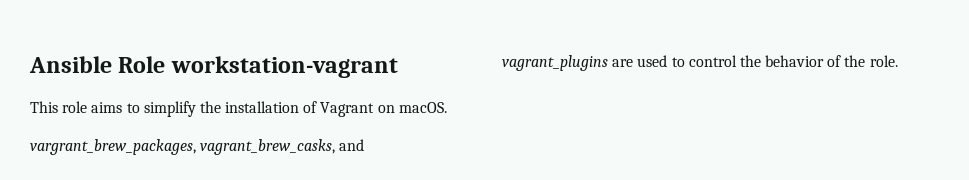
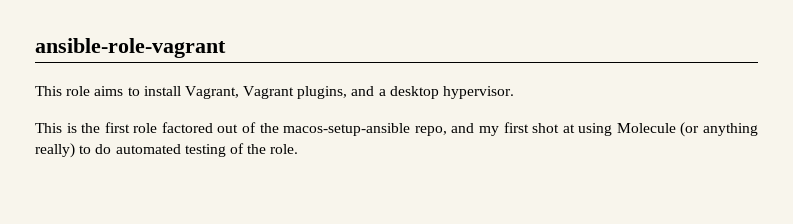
- Ansible Role workstation-vagrant
+ ansible-role-vagrant
- This role aims to simplify the installation of Vagrant on macOS.
- vargrant_brew_packages, vagrant_brew_casks, and vagrant_plugins are used to control the behavior of the role.
+ This role aims to install Vagrant, Vagrant plugins, and a desktop hypervisor.
+ This is the first role factored out of the macos-setup-ansible repo, and my first shot at using Molecule (or anything really) to do automated testing of the role.

